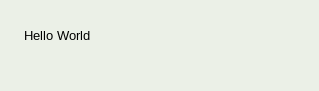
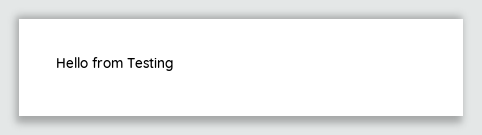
- Hello World
+ Hello from Testing

